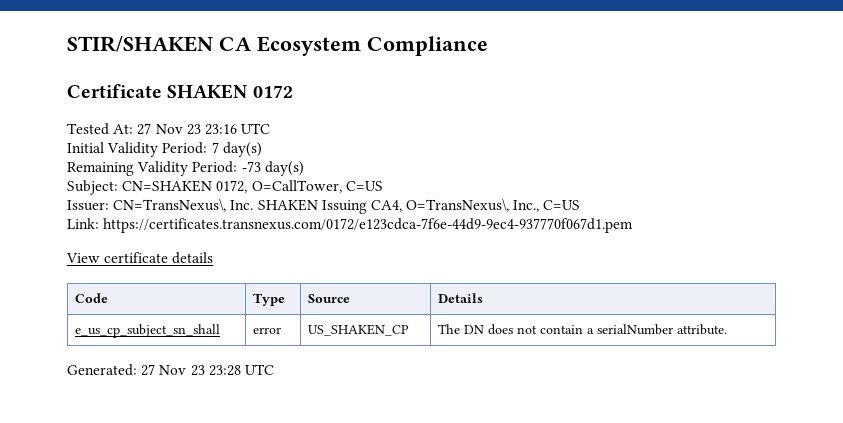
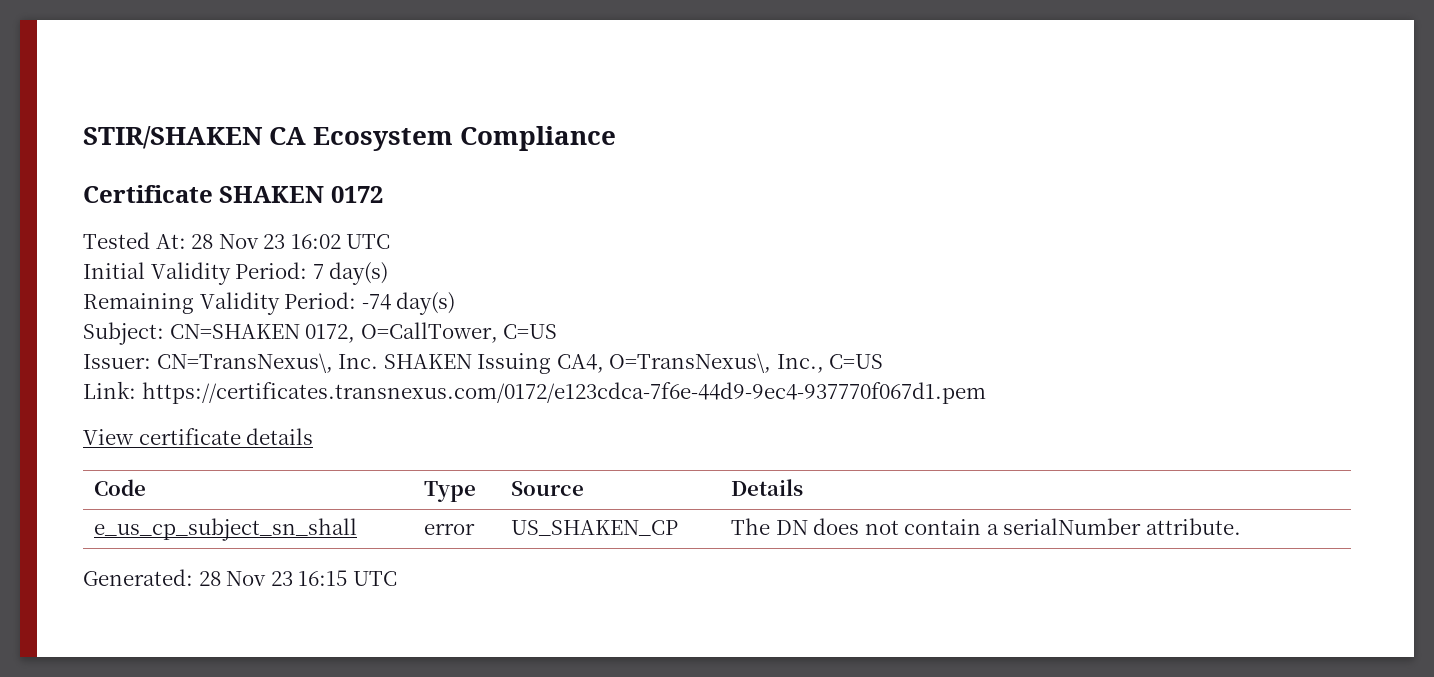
- Tested At: 27 Nov 23 23:16 UTC
+ Tested At: 28 Nov 23 16:02 UTC
- Remaining Validity Period: -73 day(s)
+ Remaining Validity Period: -74 day(s)
- Generated: 27 Nov 23 23:28 UTC
+ Generated: 28 Nov 23 16:15 UTC

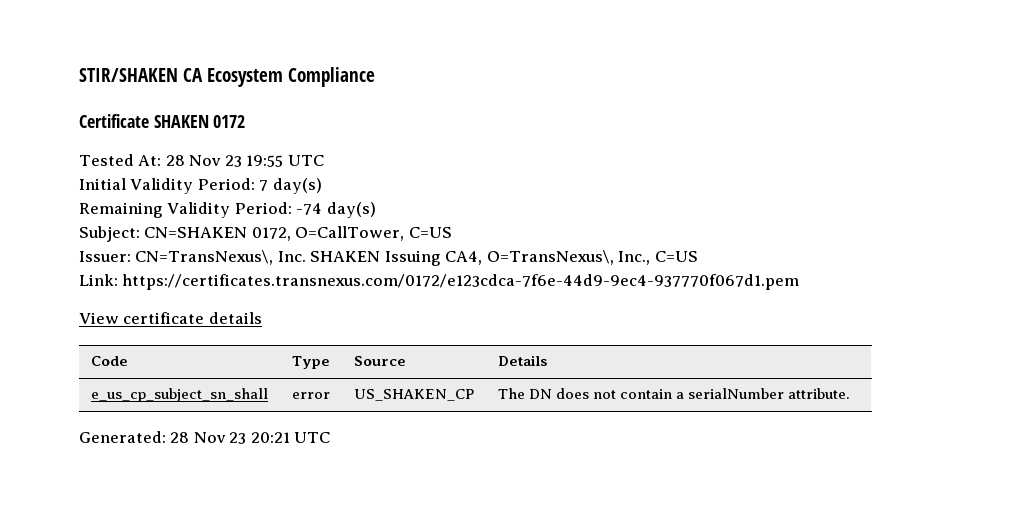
- Tested At: 28 Nov 23 16:02 UTC
+ Tested At: 28 Nov 23 19:55 UTC
- Generated: 28 Nov 23 16:15 UTC
+ Generated: 28 Nov 23 20:21 UTC

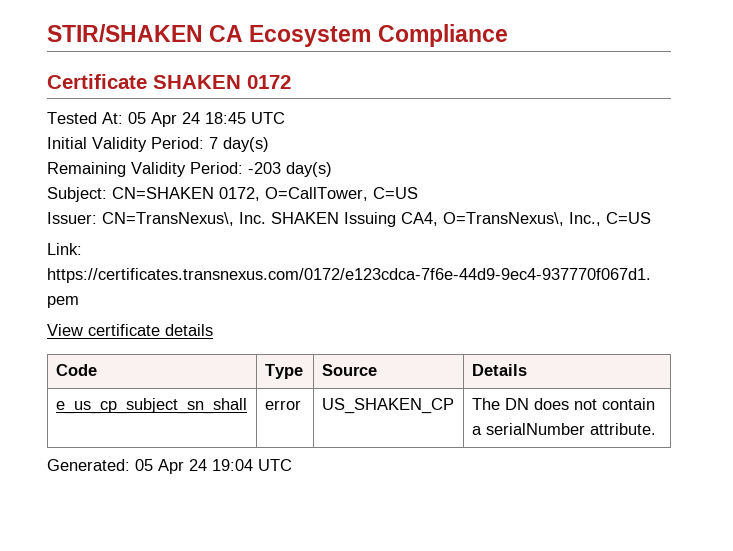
- Tested At: 28 Nov 23 19:55 UTC
+ Tested At: 05 Apr 24 18:45 UTC
- Remaining Validity Period: -74 day(s)
+ Remaining Validity Period: -203 day(s)
- Generated: 28 Nov 23 20:21 UTC
+ Generated: 05 Apr 24 19:04 UTC

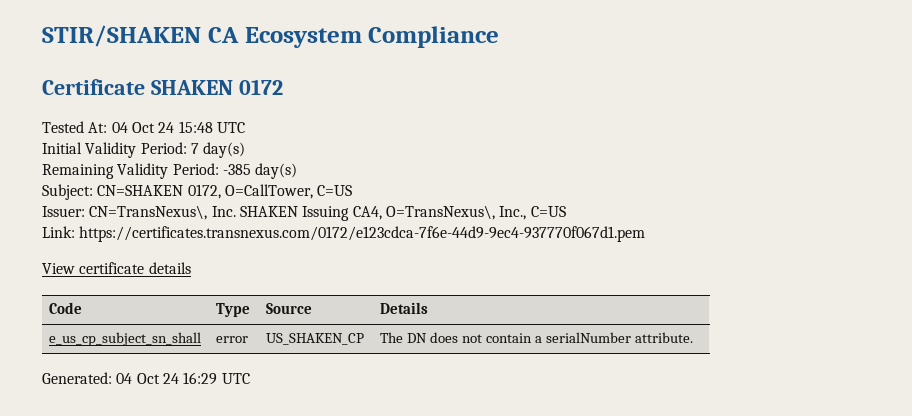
- Tested At: 05 Apr 24 18:45 UTC
+ Tested At: 04 Oct 24 15:48 UTC
- Remaining Validity Period: -203 day(s)
+ Remaining Validity Period: -385 day(s)
- Generated: 05 Apr 24 19:04 UTC
+ Generated: 04 Oct 24 16:29 UTC

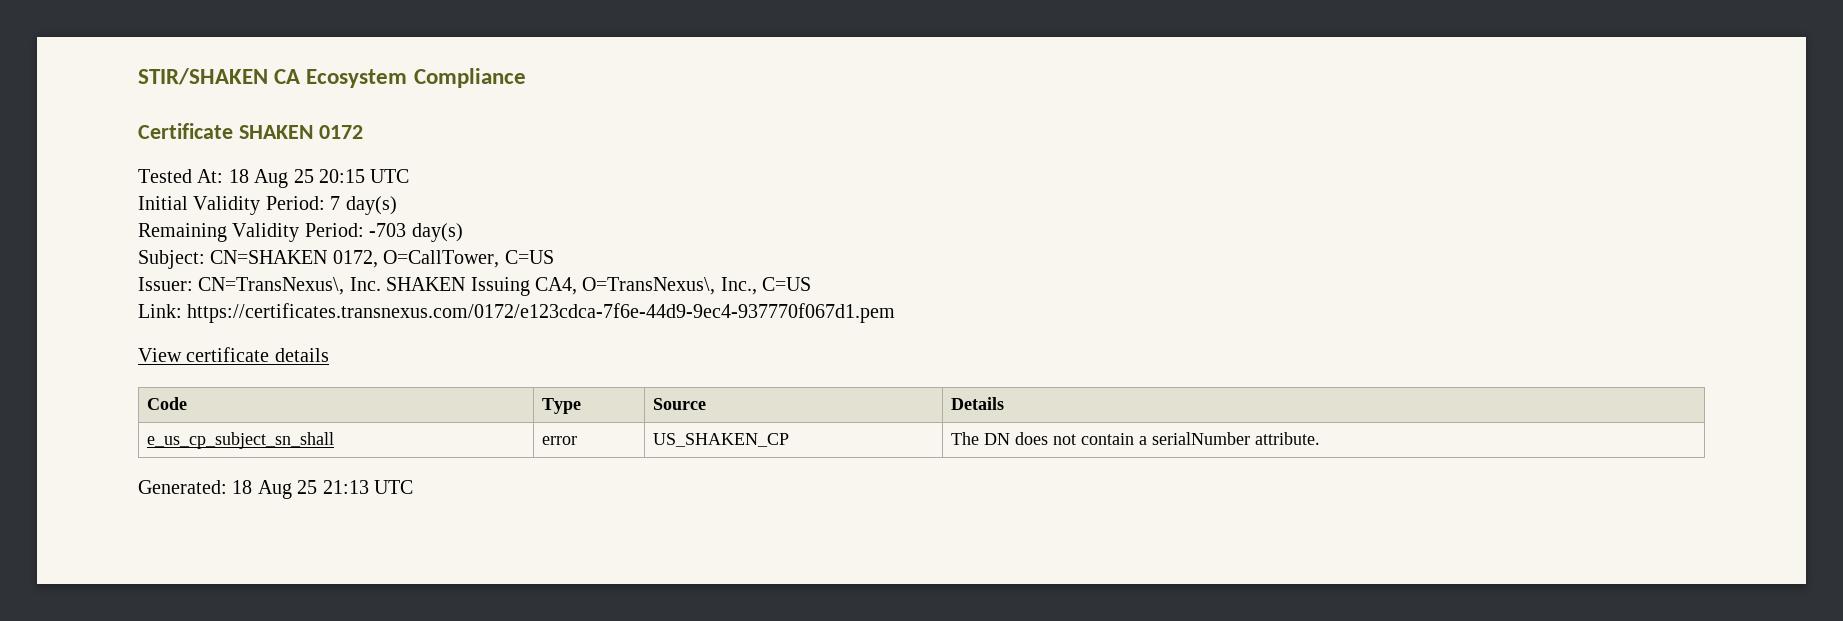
- Tested At: 04 Oct 24 15:48 UTC
+ Tested At: 18 Aug 25 20:15 UTC
- Remaining Validity Period: -385 day(s)
+ Remaining Validity Period: -703 day(s)
- Generated: 04 Oct 24 16:29 UTC
+ Generated: 18 Aug 25 21:13 UTC

